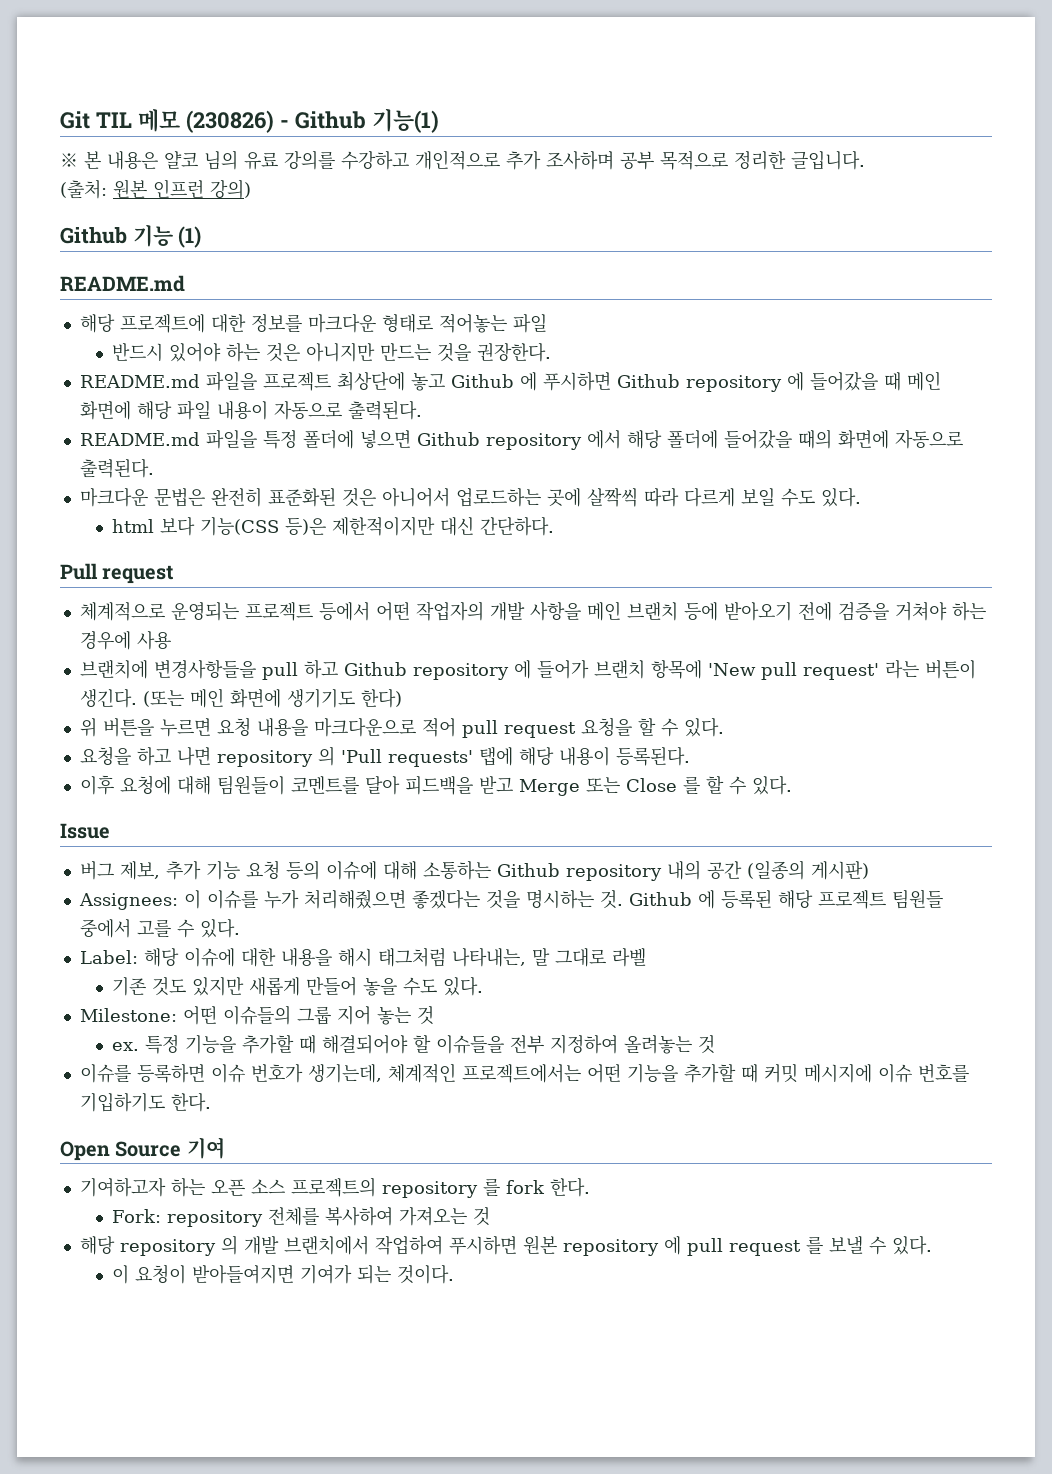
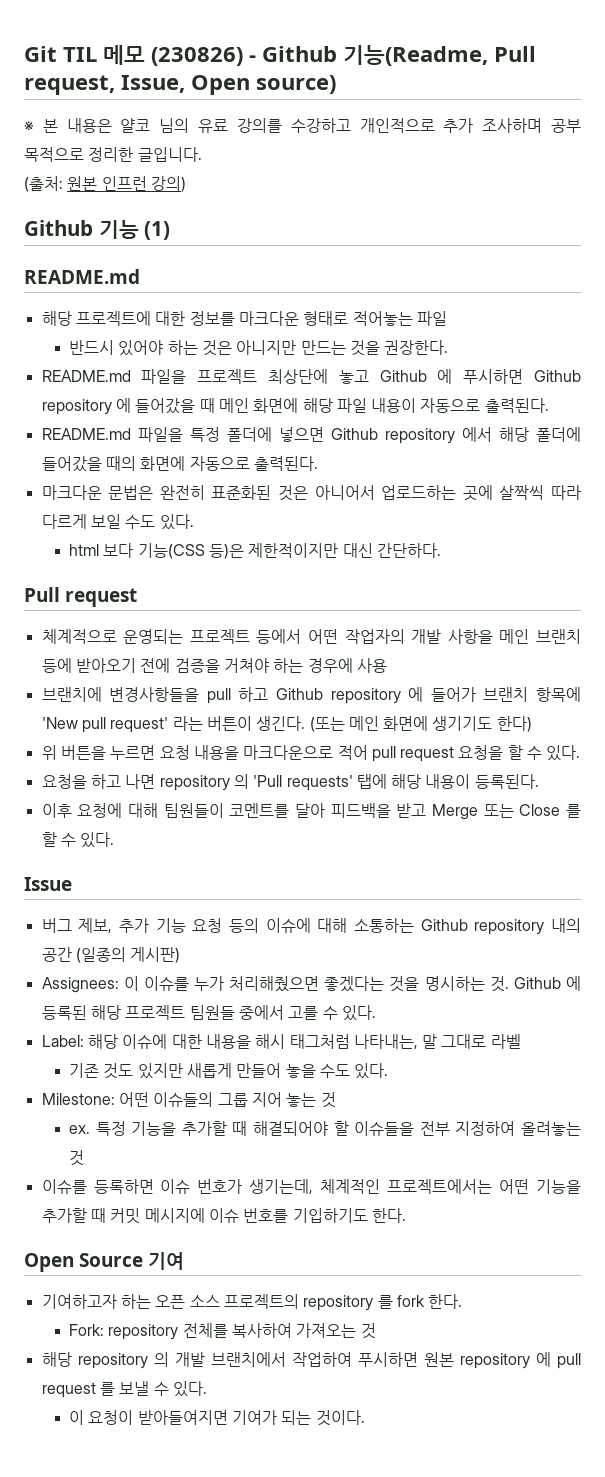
- Git TIL 메모 (230826) - Github 기능(1)
+ Git TIL 메모 (230826) - Github 기능(Readme, Pull request, Issue, Open source)

